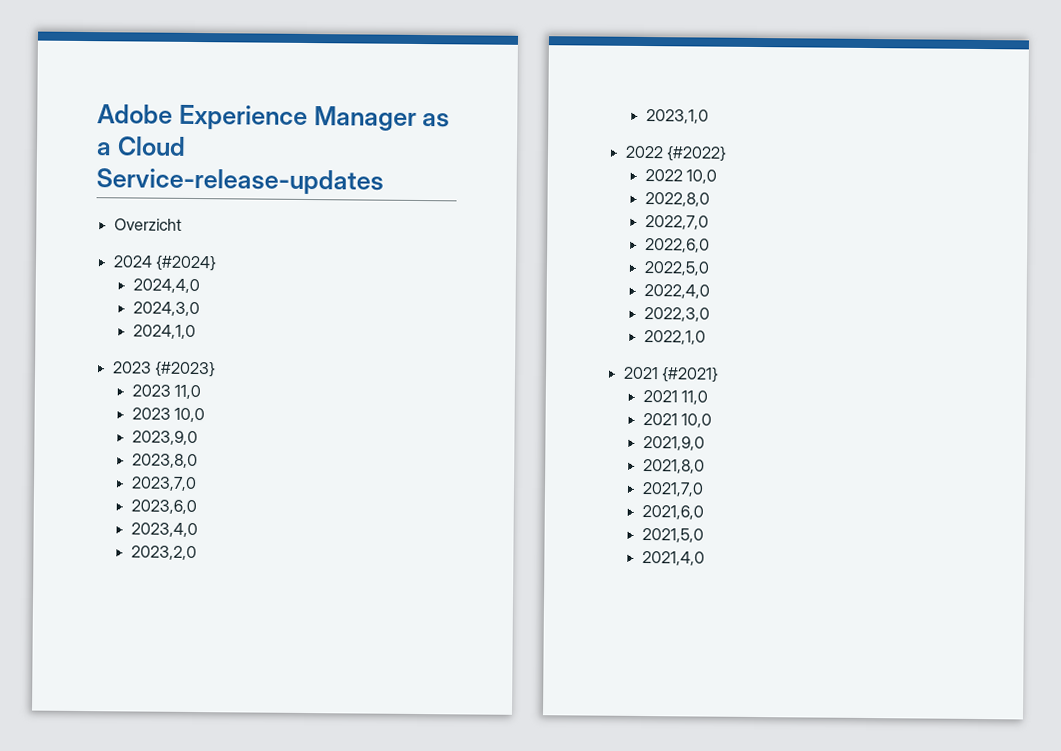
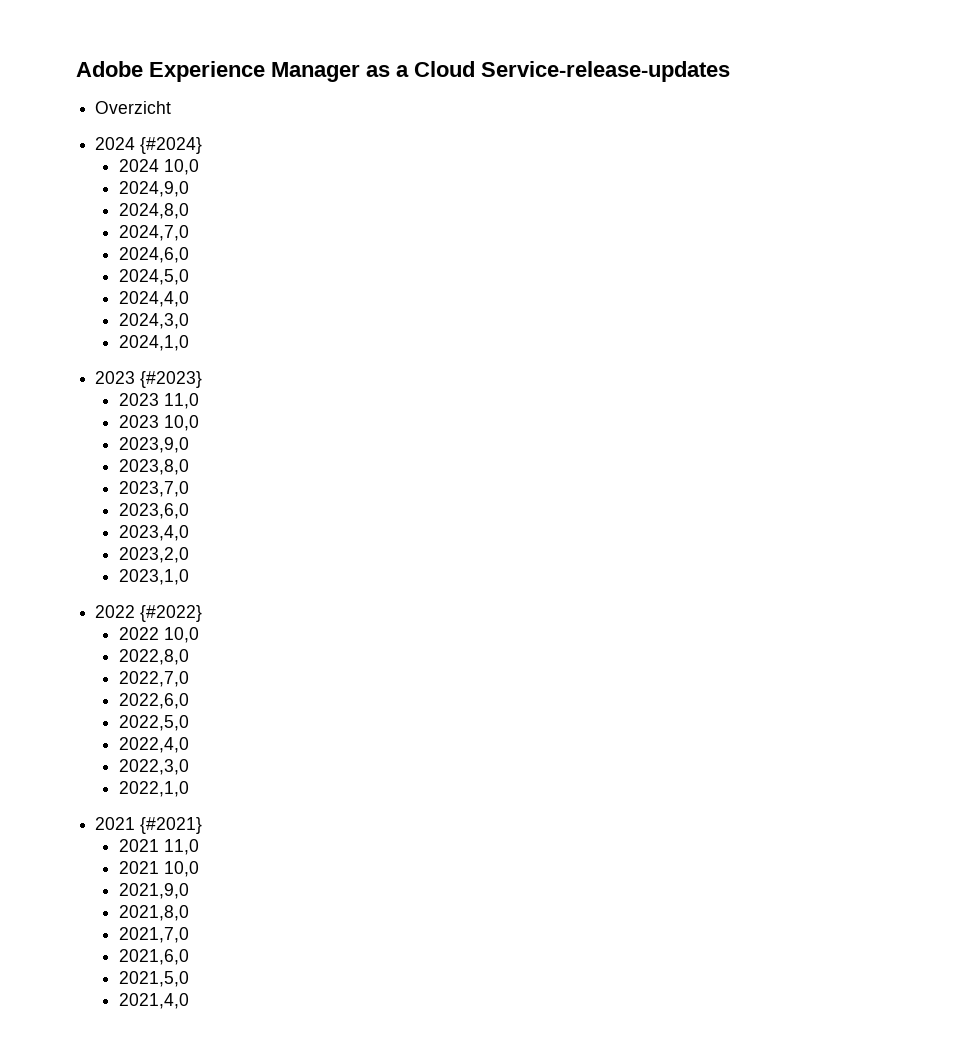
+ 2024 10,0
+ 2024,9,0
+ 2024,8,0
+ 2024,7,0
+ 2024,6,0
+ 2024,5,0

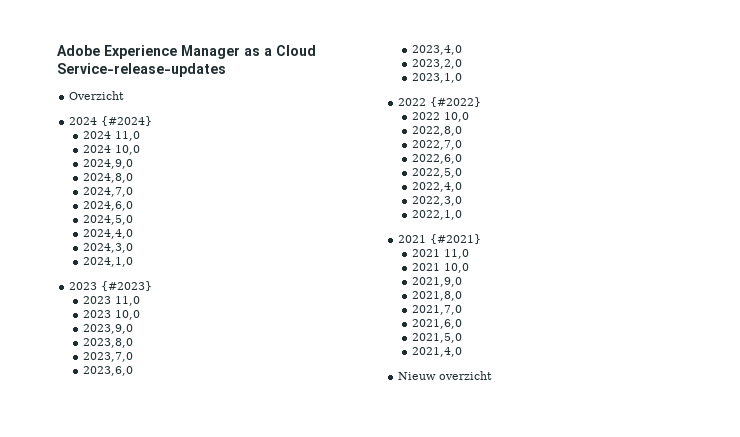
+ 2024 11,0
+ Nieuw overzicht

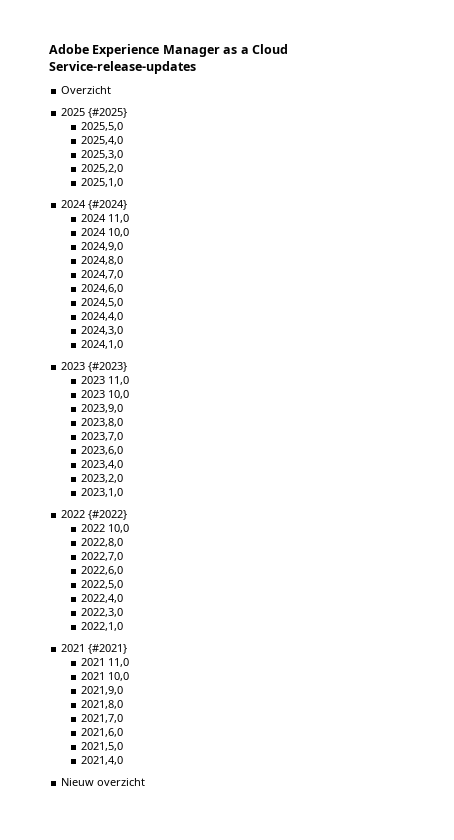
+ 2025 {#2025}
+ 2025,5,0
+ 2025,4,0
+ 2025,3,0
+ 2025,2,0
+ 2025,1,0

